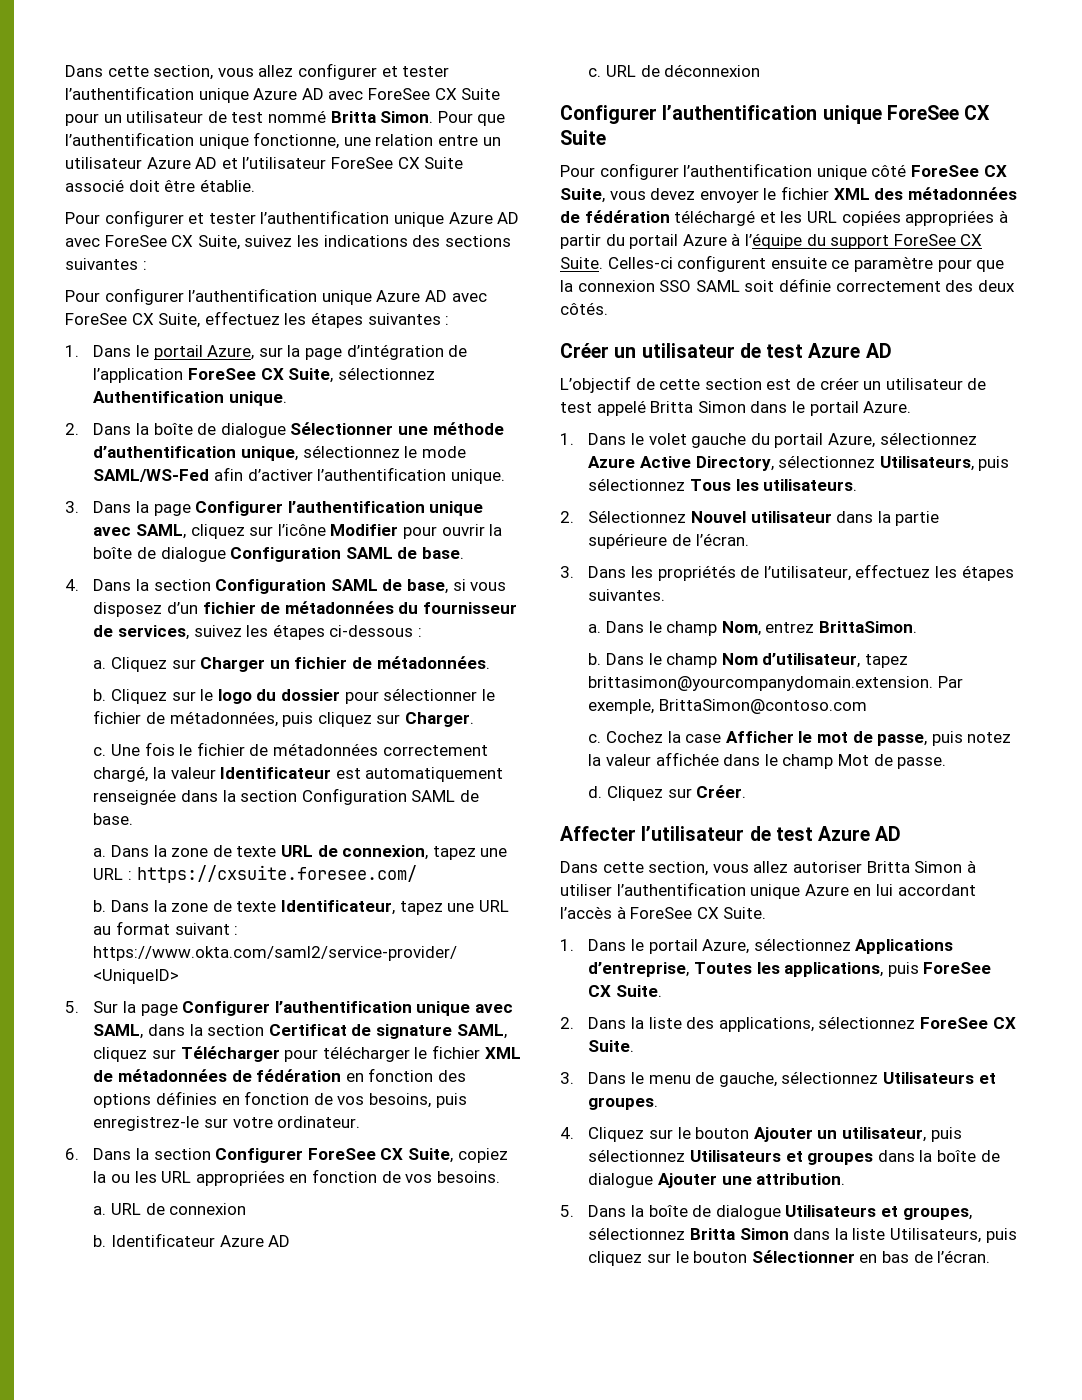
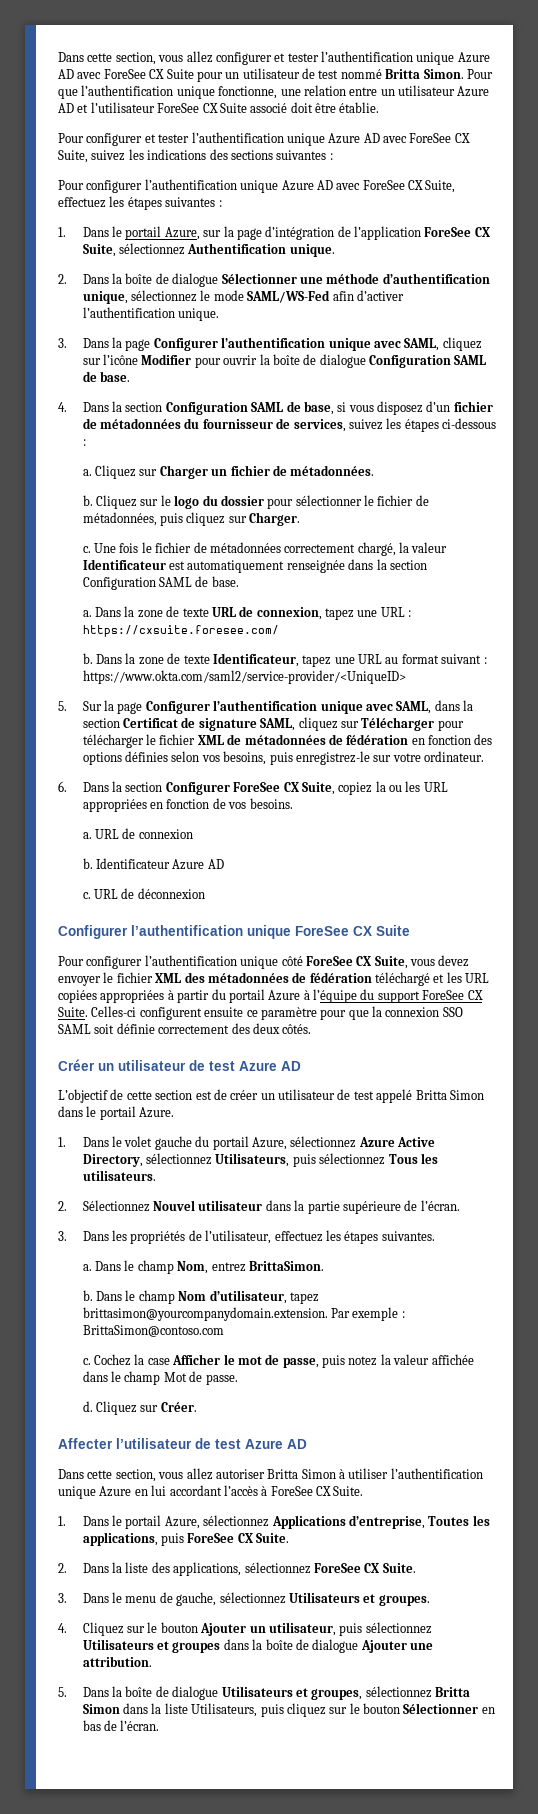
- 5. Sur la page Configurer l’authentification unique avec SAML, dans la section Certificat de signature SAML, cliquez sur Télécharger pour télécharger le fichier XML de métadonnées de fédération en fonction des options définies en fonction de vos besoins, puis enregistrez-le sur votre ordinateur.
+ 5. Sur la page Configurer l’authentification unique avec SAML, dans la section Certificat de signature SAML, cliquez sur Télécharger pour télécharger le fichier XML de métadonnées de fédération en fonction des options définies selon vos besoins, puis enregistrez-le sur votre ordinateur.
- Dans le champ Nom d’utilisateur, tapez brittasimon@yourcompanydomain.extension. Par exemple, BrittaSimon@contoso.com
+ Dans le champ Nom d’utilisateur, tapez brittasimon@yourcompanydomain.extension. Par exemple : BrittaSimon@contoso.com

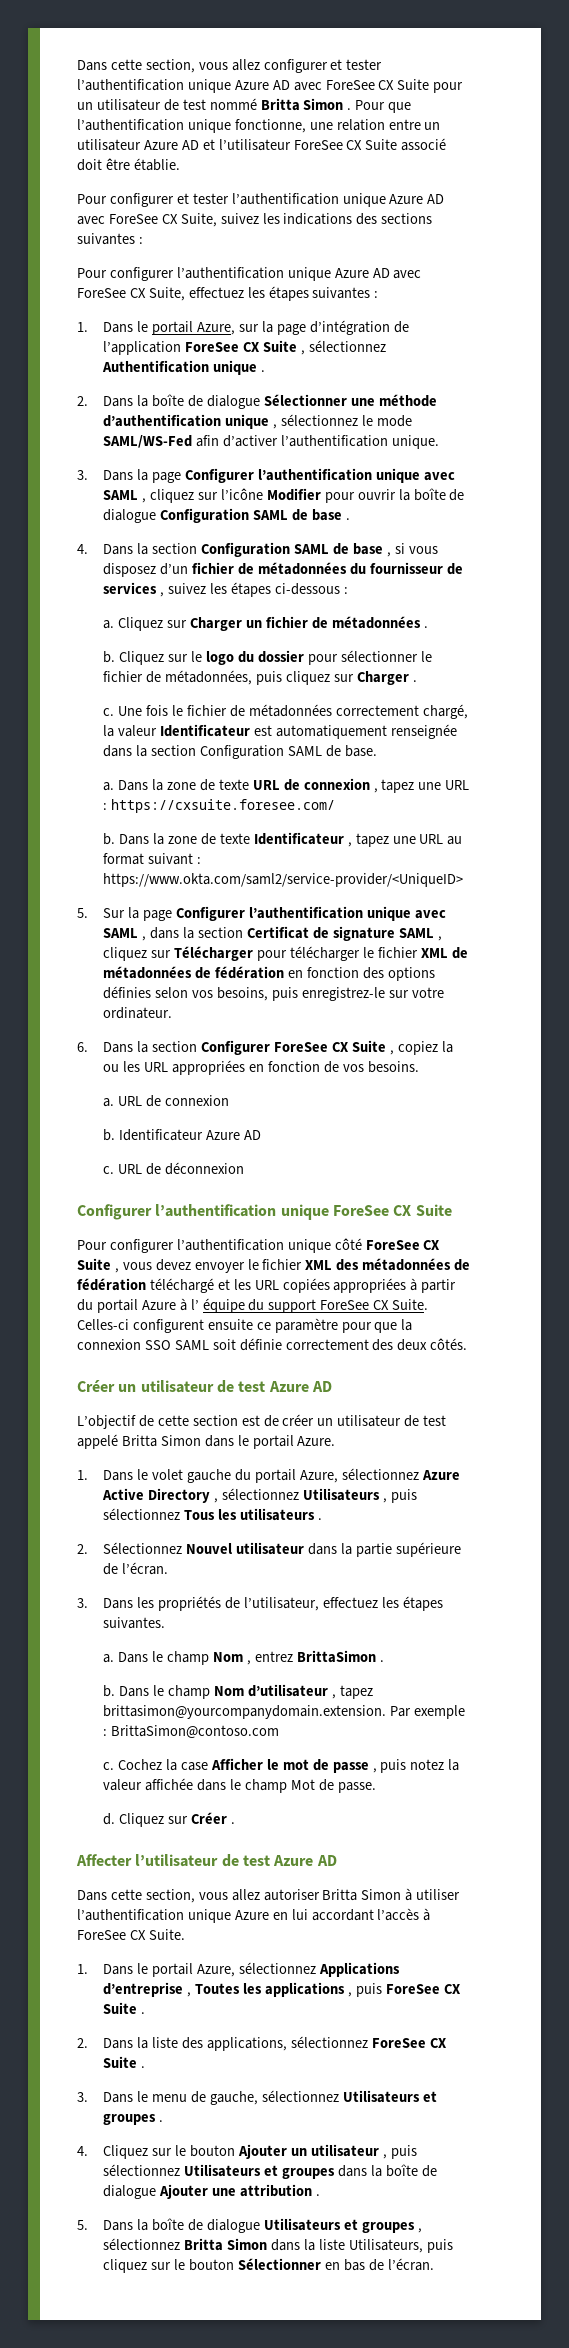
- Dans cette section, vous allez configurer et tester l’authentification unique Azure AD avec ForeSee CX Suite pour un utilisateur de test nommé Britta Simon.
+ Dans cette section, vous allez configurer et tester l’authentification unique Azure AD avec ForeSee CX Suite pour un utilisateur de test nommé Britta Simon .
- 1. Dans le portail Azure, sur la page d’intégration de l’application ForeSee CX Suite, sélectionnez Authentification unique.
+ 1. Dans le portail Azure, sur la page d’intégration de l’application ForeSee CX Suite , sélectionnez Authentification unique .
- 2. Dans la boîte de dialogue Sélectionner une méthode d’authentification unique, sélectionnez le mode SAML/WS-Fed afin d’activer l’authentification unique.
+ 2. Dans la boîte de dialogue Sélectionner une méthode d’authentification unique , sélectionnez le mode SAML/WS-Fed afin d’activer l’authentification unique.
- 3. Dans la page Configurer l’authentification unique avec SAML, cliquez sur l’icône Modifier pour ouvrir la boîte de dialogue Configuration SAML de base.
+ 3. Dans la page Configurer l’authentification unique avec SAML , cliquez sur l’icône Modifier pour ouvrir la boîte de dialogue Configuration SAML de base .
- 4. Dans la section Configuration SAML de base, si vous disposez d’un fichier de métadonnées du fournisseur de services, suivez les étapes ci-dessous :
+ 4. Dans la section Configuration SAML de base , si vous disposez d’un fichier de métadonnées du fournisseur de services , suivez les étapes ci-dessous :
- Cliquez sur Charger un fichier de métadonnées.
+ Cliquez sur Charger un fichier de métadonnées .
- Cliquez sur le logo du dossier pour sélectionner le fichier de métadonnées, puis cliquez sur Charger.
+ Cliquez sur le logo du dossier pour sélectionner le fichier de métadonnées, puis cliquez sur Charger .
- Dans la zone de texte URL de connexion, tapez une URL : https://cxsuite.foresee.com/
+ Dans la zone de texte URL de connexion , tapez une URL : https://cxsuite.foresee.com/
- Dans la zone de texte Identificateur, tapez une URL au format suivant : https://www.okta.com/saml2/service-provider/<UniqueID>
+ Dans la zone de texte Identificateur , tapez une URL au format suivant : https://www.okta.com/saml2/service-provider/<UniqueID>
- 5. Sur la page Configurer l’authentification unique avec SAML, dans la section Certificat de signature SAML, cliquez sur Télécharger pour télécharger le fichier XML de métadonnées de fédération en fonction des options définies selon vos besoins, puis enregistrez-le sur votre ordinateur.
+ 5. Sur la page Configurer l’authentification unique avec SAML , dans la section Certificat de signature SAML , cliquez sur Télécharger pour télécharger le fichier XML de métadonnées de fédération en fonction des options définies selon vos besoins, puis enregistrez-le sur votre ordinateur.
- 6. Dans la section Configurer ForeSee CX Suite, copiez la ou les URL appropriées en fonction de vos besoins.
+ 6. Dans la section Configurer ForeSee CX Suite , copiez la ou les URL appropriées en fonction de vos besoins.
- Pour configurer l’authentification unique côté ForeSee CX Suite, vous devez envoyer le fichier XML des métadonnées de fédération téléchargé et les URL copiées appropriées à partir du portail Azure à l’équipe du support ForeSee CX Suite.
+ Pour configurer l’authentification unique côté ForeSee CX Suite , vous devez envoyer le fichier XML des métadonnées de fédération téléchargé et les URL copiées appropriées à partir du portail Azure à l’ équipe du support ForeSee CX Suite.
- 1. Dans le volet gauche du portail Azure, sélectionnez Azure Active Directory, sélectionnez Utilisateurs, puis sélectionnez Tous les utilisateurs.
+ 1. Dans le volet gauche du portail Azure, sélectionnez Azure Active Directory , sélectionnez Utilisateurs , puis sélectionnez Tous les utilisateurs .
- Dans le champ Nom, entrez BrittaSimon.
+ Dans le champ Nom , entrez BrittaSimon .
- Dans le champ Nom d’utilisateur, tapez brittasimon@yourcompanydomain.extension. Par exemple : BrittaSimon@contoso.com
+ Dans le champ Nom d’utilisateur , tapez brittasimon@yourcompanydomain.extension. Par exemple : BrittaSimon@contoso.com
- Cochez la case Afficher le mot de passe, puis notez la valeur affichée dans le champ Mot de passe.
+ Cochez la case Afficher le mot de passe , puis notez la valeur affichée dans le champ Mot de passe.
- Cliquez sur Créer.
+ Cliquez sur Créer .
- 1. Dans le portail Azure, sélectionnez Applications d’entreprise, Toutes les applications, puis ForeSee CX Suite.
+ 1. Dans le portail Azure, sélectionnez Applications d’entreprise , Toutes les applications , puis ForeSee CX Suite .
- 2. Dans la liste des applications, sélectionnez ForeSee CX Suite.
+ 2. Dans la liste des applications, sélectionnez ForeSee CX Suite .
- 3. Dans le menu de gauche, sélectionnez Utilisateurs et groupes.
+ 3. Dans le menu de gauche, sélectionnez Utilisateurs et groupes .
- 4. Cliquez sur le bouton Ajouter un utilisateur, puis sélectionnez Utilisateurs et groupes dans la boîte de dialogue Ajouter une attribution.
+ 4. Cliquez sur le bouton Ajouter un utilisateur , puis sélectionnez Utilisateurs et groupes dans la boîte de dialogue Ajouter une attribution .
- 5. Dans la boîte de dialogue Utilisateurs et groupes, sélectionnez Britta Simon dans la liste Utilisateurs, puis cliquez sur le bouton Sélectionner en bas de l’écran.
+ 5. Dans la boîte de dialogue Utilisateurs et groupes , sélectionnez Britta Simon dans la liste Utilisateurs, puis cliquez sur le bouton Sélectionner en bas de l’écran.

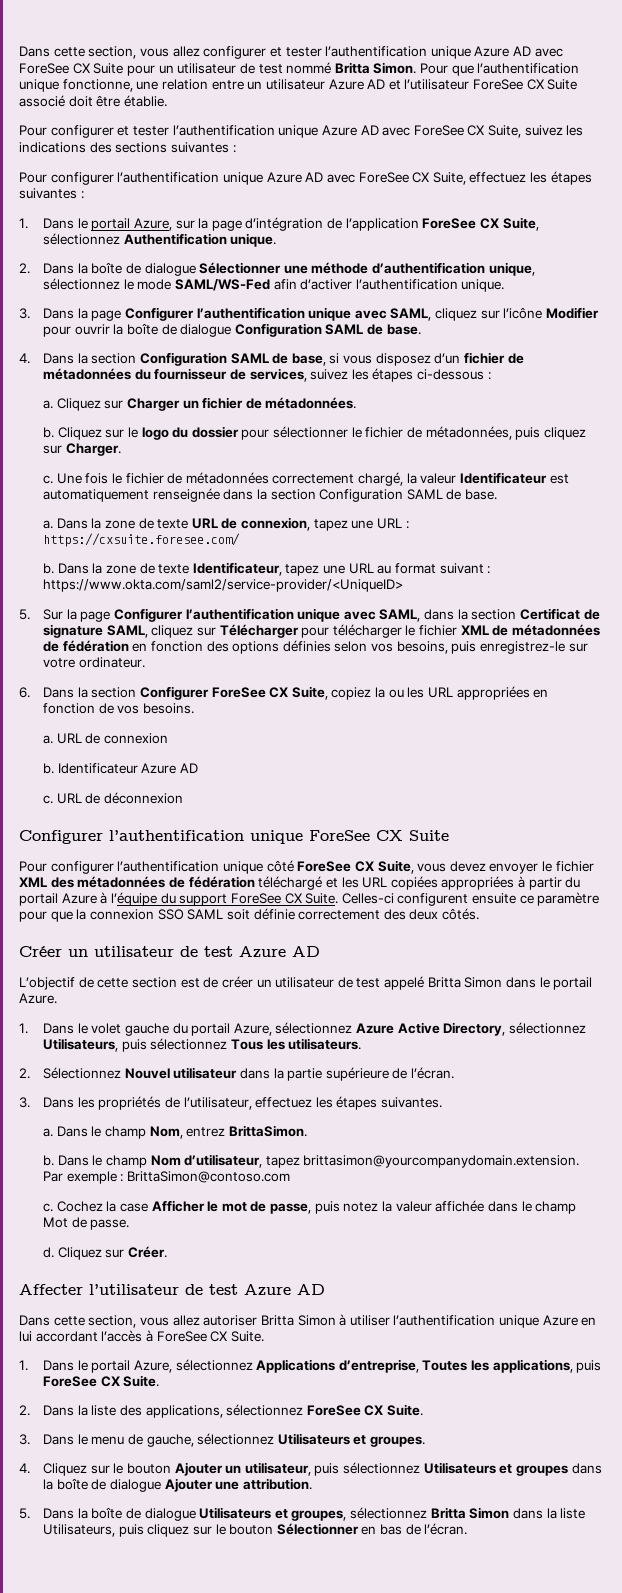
- Dans cette section, vous allez configurer et tester l’authentification unique Azure AD avec ForeSee CX Suite pour un utilisateur de test nommé Britta Simon .
+ Dans cette section, vous allez configurer et tester l’authentification unique Azure AD avec ForeSee CX Suite pour un utilisateur de test nommé Britta Simon.
- 1. Dans le portail Azure, sur la page d’intégration de l’application ForeSee CX Suite , sélectionnez Authentification unique .
+ 1. Dans le portail Azure, sur la page d’intégration de l’application ForeSee CX Suite, sélectionnez Authentification unique.
- 2. Dans la boîte de dialogue Sélectionner une méthode d’authentification unique , sélectionnez le mode SAML/WS-Fed afin d’activer l’authentification unique.
+ 2. Dans la boîte de dialogue Sélectionner une méthode d’authentification unique, sélectionnez le mode SAML/WS-Fed afin d’activer l’authentification unique.
- 3. Dans la page Configurer l’authentification unique avec SAML , cliquez sur l’icône Modifier pour ouvrir la boîte de dialogue Configuration SAML de base .
+ 3. Dans la page Configurer l’authentification unique avec SAML, cliquez sur l’icône Modifier pour ouvrir la boîte de dialogue Configuration SAML de base.
- 4. Dans la section Configuration SAML de base , si vous disposez d’un fichier de métadonnées du fournisseur de services , suivez les étapes ci-dessous :
+ 4. Dans la section Configuration SAML de base, si vous disposez d’un fichier de métadonnées du fournisseur de services, suivez les étapes ci-dessous :
- Cliquez sur Charger un fichier de métadonnées .
+ Cliquez sur Charger un fichier de métadonnées.
- Cliquez sur le logo du dossier pour sélectionner le fichier de métadonnées, puis cliquez sur Charger .
+ Cliquez sur le logo du dossier pour sélectionner le fichier de métadonnées, puis cliquez sur Charger.
- Dans la zone de texte URL de connexion , tapez une URL : https://cxsuite.foresee.com/
+ Dans la zone de texte URL de connexion, tapez une URL : https://cxsuite.foresee.com/
- Dans la zone de texte Identificateur , tapez une URL au format suivant : https://www.okta.com/saml2/service-provider/<UniqueID>
+ Dans la zone de texte Identificateur, tapez une URL au format suivant : https://www.okta.com/saml2/service-provider/<UniqueID>
- 5. Sur la page Configurer l’authentification unique avec SAML , dans la section Certificat de signature SAML , cliquez sur Télécharger pour télécharger le fichier XML de métadonnées de fédération en fonction des options définies selon vos besoins, puis enregistrez-le sur votre ordinateur.
+ 5. Sur la page Configurer l’authentification unique avec SAML, dans la section Certificat de signature SAML, cliquez sur Télécharger pour télécharger le fichier XML de métadonnées de fédération en fonction des options définies selon vos besoins, puis enregistrez-le sur votre ordinateur.
- 6. Dans la section Configurer ForeSee CX Suite , copiez la ou les URL appropriées en fonction de vos besoins.
+ 6. Dans la section Configurer ForeSee CX Suite, copiez la ou les URL appropriées en fonction de vos besoins.
- Pour configurer l’authentification unique côté ForeSee CX Suite , vous devez envoyer le fichier XML des métadonnées de fédération téléchargé et les URL copiées appropriées à partir du portail Azure à l’ équipe du support ForeSee CX Suite.
+ Pour configurer l’authentification unique côté ForeSee CX Suite, vous devez envoyer le fichier XML des métadonnées de fédération téléchargé et les URL copiées appropriées à partir du portail Azure à l’équipe du support ForeSee CX Suite.
- 1. Dans le volet gauche du portail Azure, sélectionnez Azure Active Directory , sélectionnez Utilisateurs , puis sélectionnez Tous les utilisateurs .
+ 1. Dans le volet gauche du portail Azure, sélectionnez Azure Active Directory, sélectionnez Utilisateurs, puis sélectionnez Tous les utilisateurs.
- Dans le champ Nom , entrez BrittaSimon .
+ Dans le champ Nom, entrez BrittaSimon.
- Dans le champ Nom d’utilisateur , tapez brittasimon@yourcompanydomain.extension. Par exemple : BrittaSimon@contoso.com
+ Dans le champ Nom d’utilisateur, tapez brittasimon@yourcompanydomain.extension. Par exemple : BrittaSimon@contoso.com
- Cochez la case Afficher le mot de passe , puis notez la valeur affichée dans le champ Mot de passe.
+ Cochez la case Afficher le mot de passe, puis notez la valeur affichée dans le champ Mot de passe.
- Cliquez sur Créer .
+ Cliquez sur Créer.
- 1. Dans le portail Azure, sélectionnez Applications d’entreprise , Toutes les applications , puis ForeSee CX Suite .
+ 1. Dans le portail Azure, sélectionnez Applications d’entreprise, Toutes les applications, puis ForeSee CX Suite.
- 2. Dans la liste des applications, sélectionnez ForeSee CX Suite .
+ 2. Dans la liste des applications, sélectionnez ForeSee CX Suite.
- 3. Dans le menu de gauche, sélectionnez Utilisateurs et groupes .
+ 3. Dans le menu de gauche, sélectionnez Utilisateurs et groupes.
- 4. Cliquez sur le bouton Ajouter un utilisateur , puis sélectionnez Utilisateurs et groupes dans la boîte de dialogue Ajouter une attribution .
+ 4. Cliquez sur le bouton Ajouter un utilisateur, puis sélectionnez Utilisateurs et groupes dans la boîte de dialogue Ajouter une attribution.
- 5. Dans la boîte de dialogue Utilisateurs et groupes , sélectionnez Britta Simon dans la liste Utilisateurs, puis cliquez sur le bouton Sélectionner en bas de l’écran.
+ 5. Dans la boîte de dialogue Utilisateurs et groupes, sélectionnez Britta Simon dans la liste Utilisateurs, puis cliquez sur le bouton Sélectionner en bas de l’écran.

